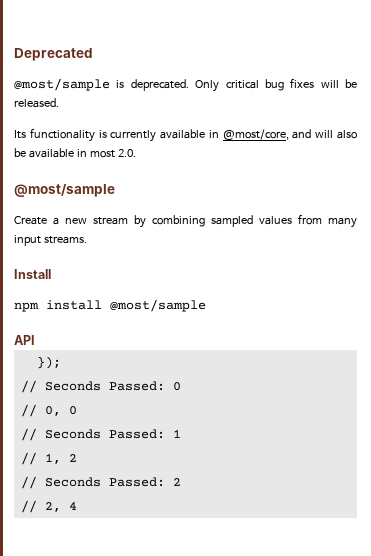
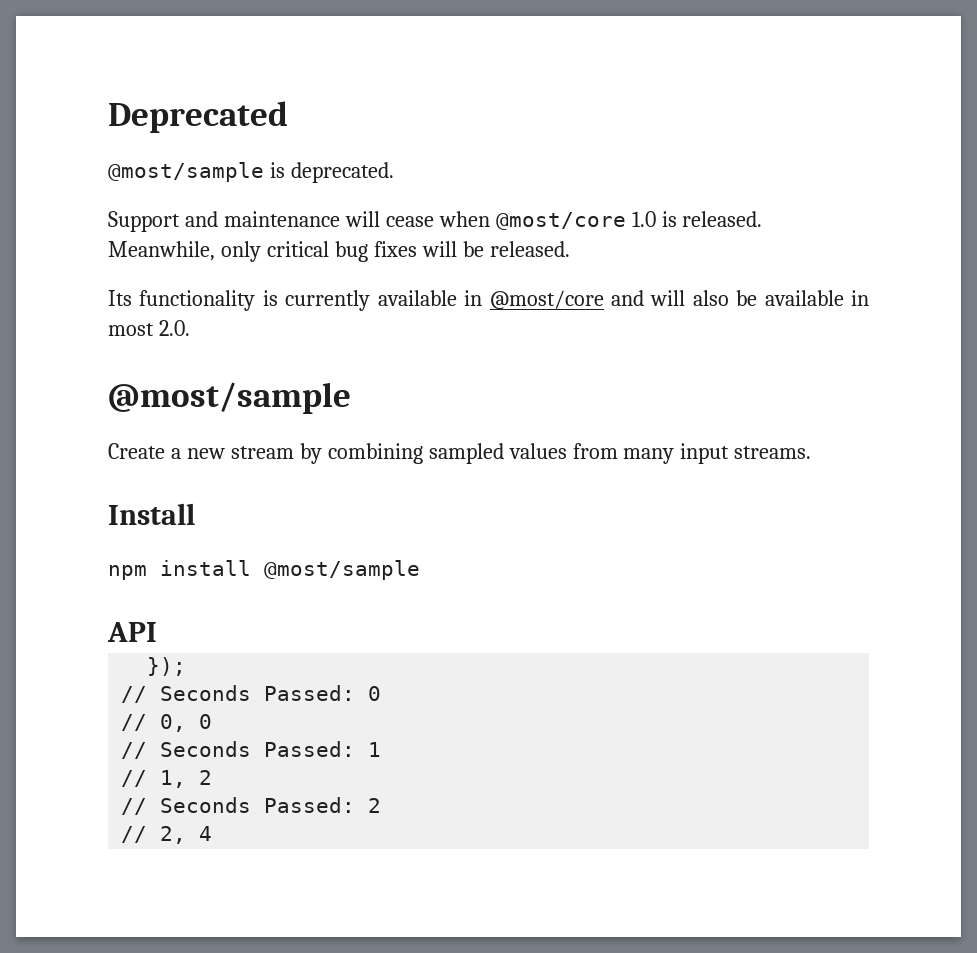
- @most/sample is deprecated. Only critical bug fixes will be released.
+ @most/sample is deprecated.
+ Support and maintenance will cease when @most/core 1.0 is released. Meanwhile, only critical bug fixes will be released.
- Its functionality is currently available in @most/core, and will also be available in most 2.0.
+ Its functionality is currently available in @most/core and will also be available in most 2.0.

